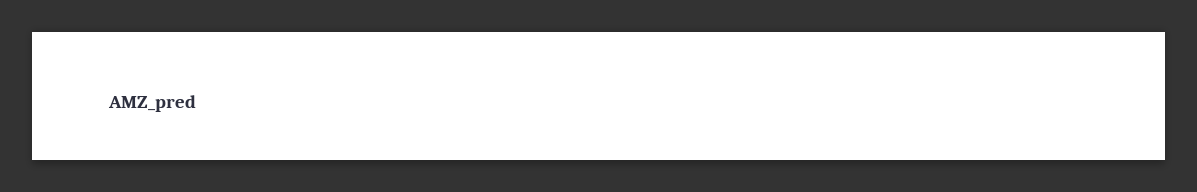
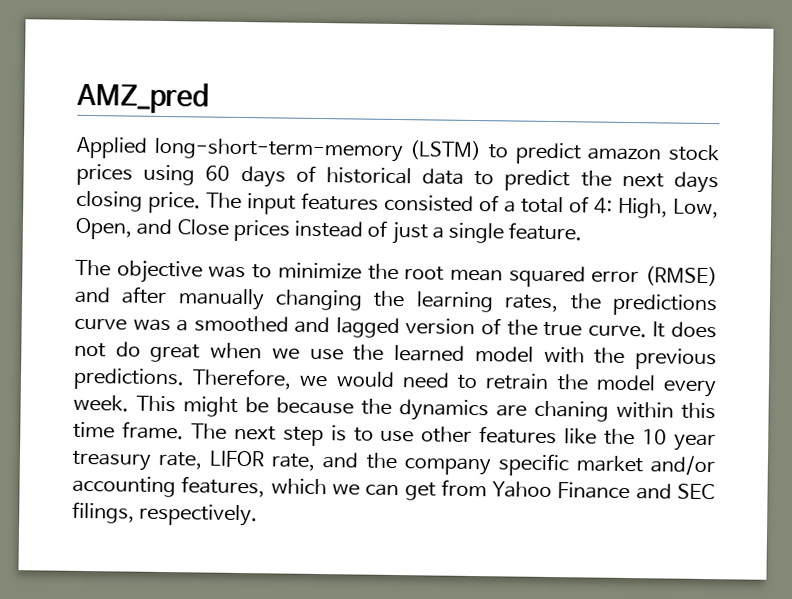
+ Applied long-short-term-memory (LSTM) to predict amazon stock prices using 60 days of historical data to predict the next days closing price. The input features consisted of a total of 4: High, Low, Open, and Close prices instead of just a single feature.
+ The objective was to minimize the root mean squared error (RMSE) and after manually changing the learning rates, the predictions curve was a smoothed and lagged version of the true curve. It does not do great when we use the learned model with the previous predictions. Therefore, we would need to retrain the model every week. This might be because the dynamics are chaning within this time frame. The next step is to use other features like the 10 year treasury rate, LIFOR rate, and the company specific market and/or accounting features, which we can get from Yahoo Finance and SEC filings, respectively.

